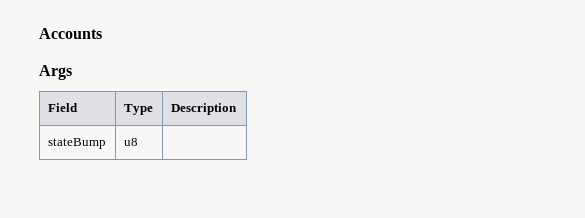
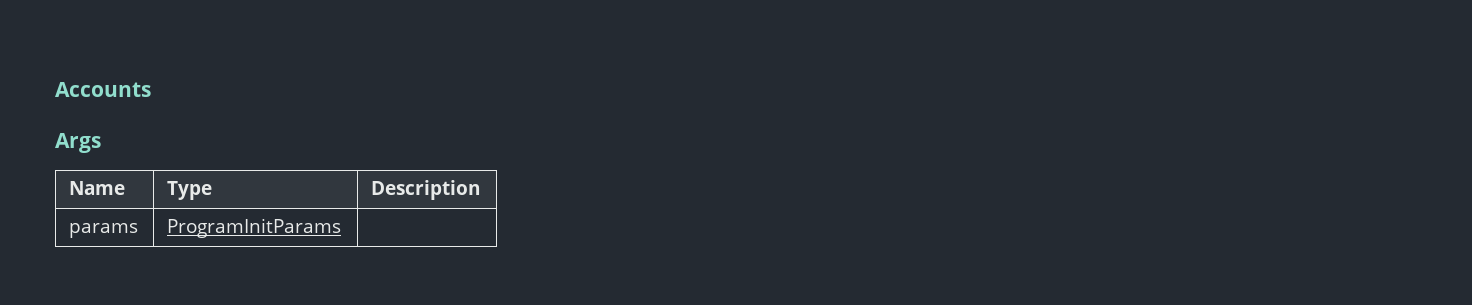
- Field | Type | Description
+ Name | Type | Description
- stateBump | u8 |
+ params | ProgramInitParams |

